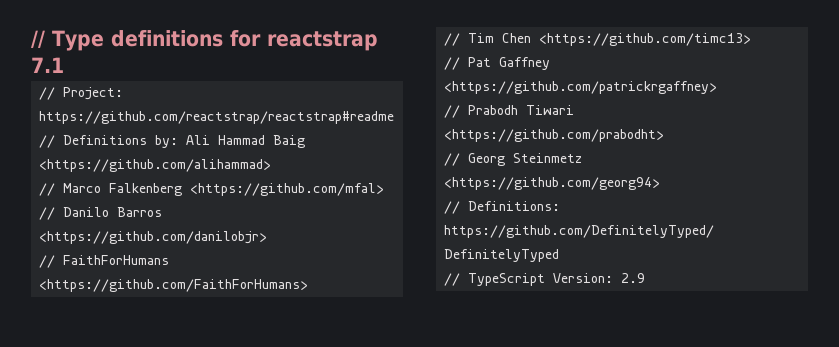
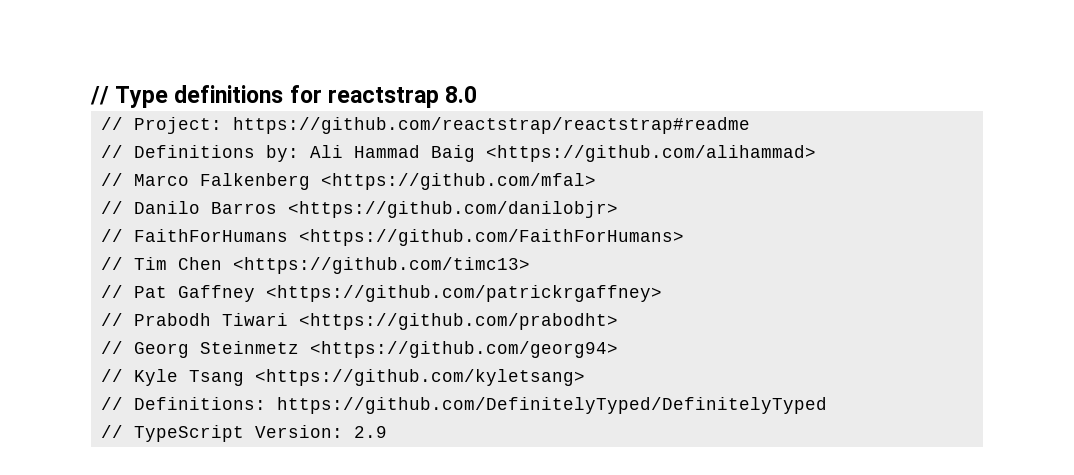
- // Type definitions for reactstrap 7.1
+ // Type definitions for reactstrap 8.0
+ // Kyle Tsang <https://github.com/kyletsang>

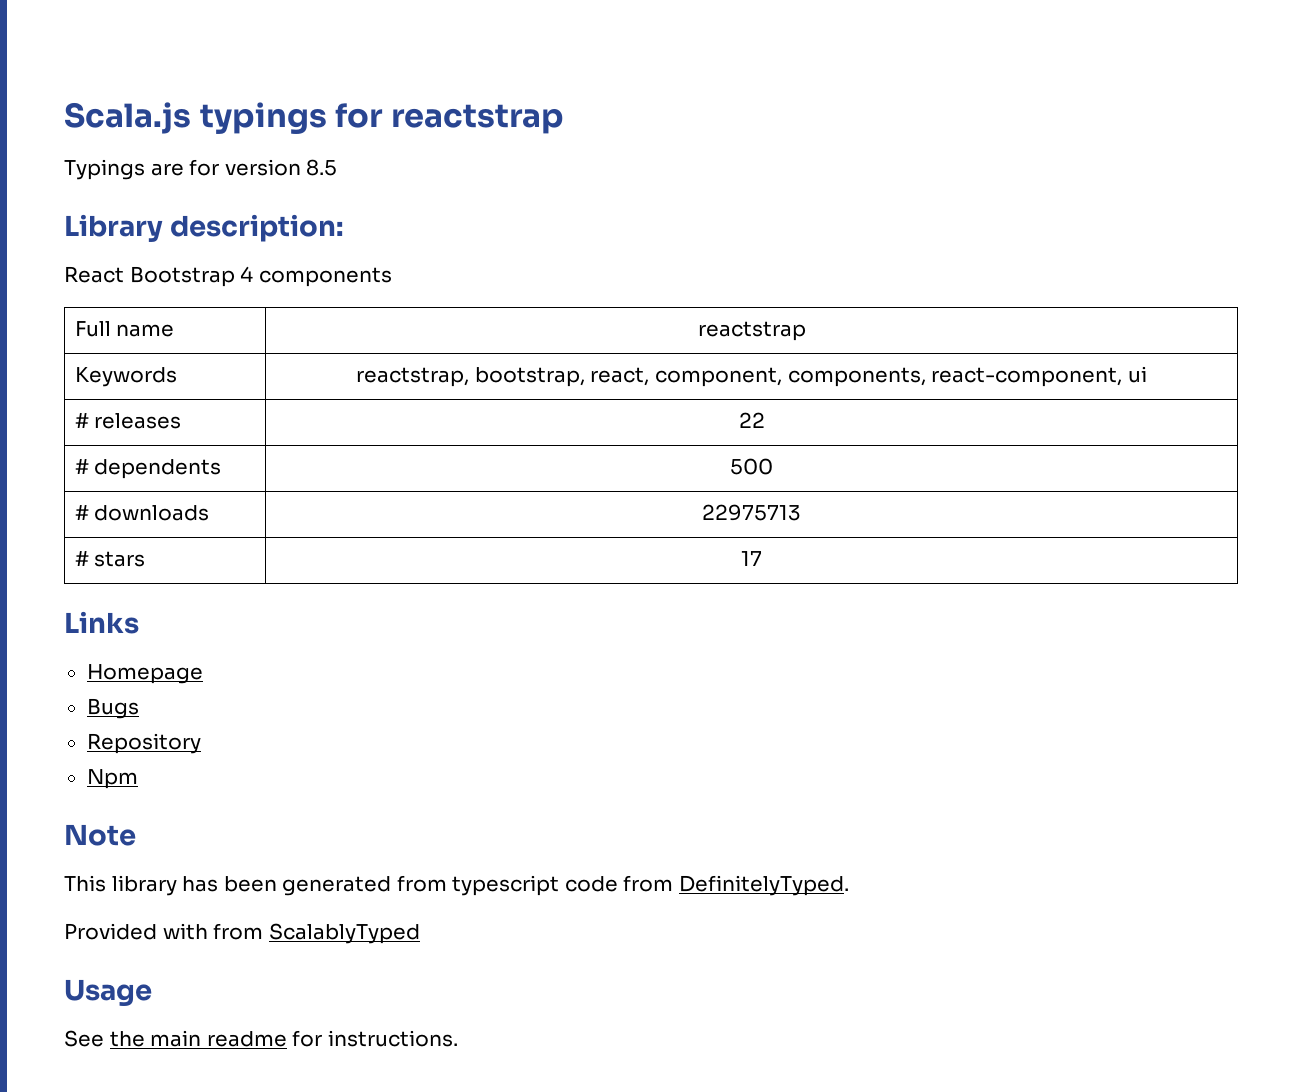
- // Type definitions for reactstrap 8.0
- // Project: https://github.com/reactstrap/reactstrap#readme
- // Definitions by: Ali Hammad Baig <https://github.com/alihammad>
- // Marco Falkenberg <https://github.com/mfal>
- // Danilo Barros <https://github.com/danilobjr>
- // FaithForHumans <https://github.com/FaithForHumans>
- // Tim Chen <https://github.com/timc13>
- // Pat Gaffney <https://github.com/patrickrgaffney>
- // Prabodh Tiwari <https://github.com/prabodht>
- // Georg Steinmetz <https://github.com/georg94>
- // Kyle Tsang <https://github.com/kyletsang>
- // Definitions: https://github.com/DefinitelyTyped/DefinitelyTyped
- // TypeScript Version: 2.9
+ Scala.js typings for reactstrap
+ Typings are for version 8.5
+ Library description:
+ React Bootstrap 4 components
+ Full name | reactstrap
+ Keywords | reactstrap, bootstrap, react, component, components, react-component, ui
+ # releases | 22
+ # dependents | 500
+ # downloads | 22975713
+ # stars | 17
+ Links
+ Homepage
+ Bugs
+ Repository
+ Npm
+ Note
+ This library has been generated from typescript code from DefinitelyTyped.
+ Provided with from ScalablyTyped
+ Usage
+ See the main readme for instructions.

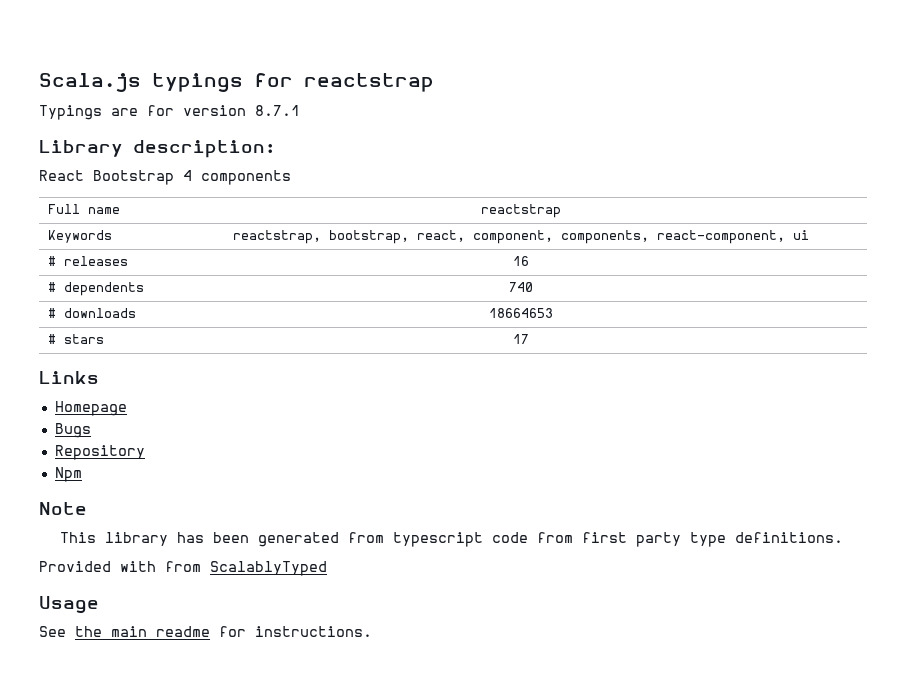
- Typings are for version 8.5
+ Typings are for version 8.7.1
- # releases | 22
+ # releases | 16
- # dependents | 500
+ # dependents | 740
- # downloads | 22975713
+ # downloads | 18664653
- This library has been generated from typescript code from DefinitelyTyped.
+ This library has been generated from typescript code from first party type definitions.

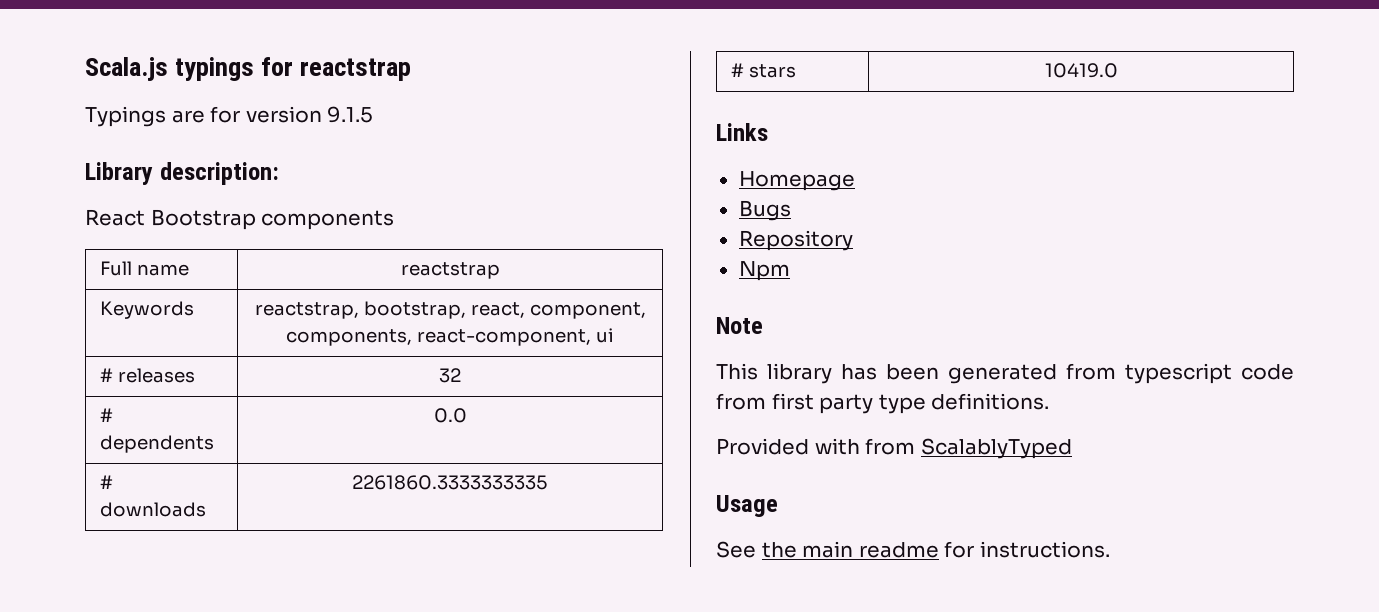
- Typings are for version 8.7.1
+ Typings are for version 9.1.5
- React Bootstrap 4 components
+ React Bootstrap components
- # releases | 16
+ # releases | 32
- # dependents | 740
+ # dependents | 0.0
- # downloads | 18664653
+ # downloads | 2261860.3333333335
- # stars | 17
+ # stars | 10419.0

